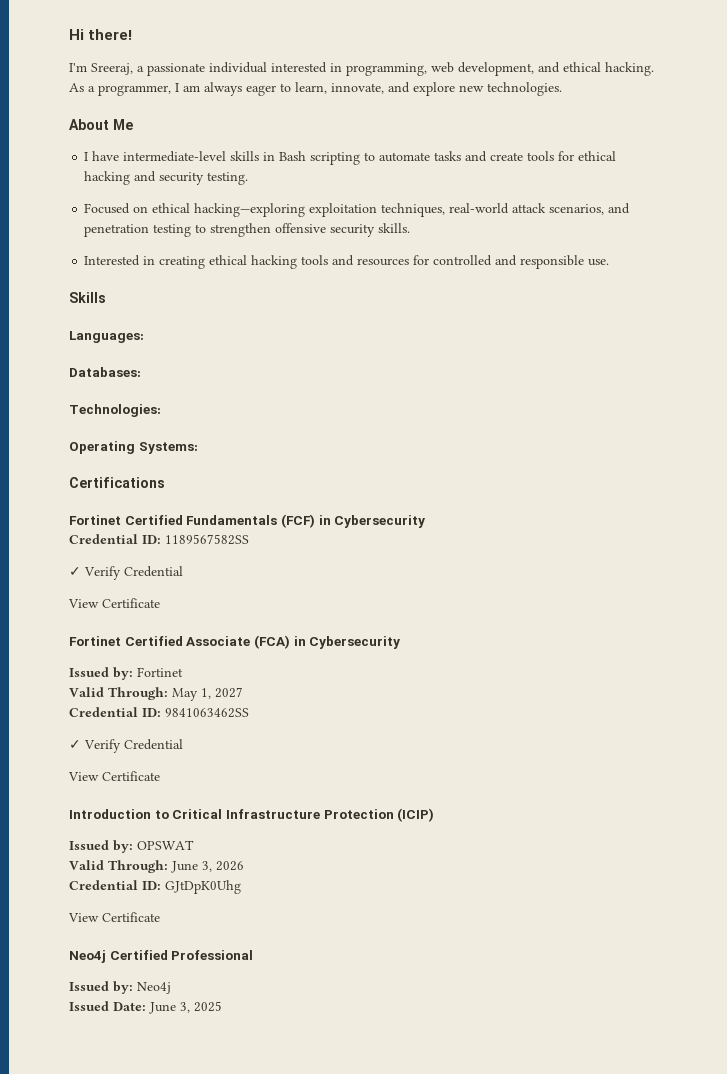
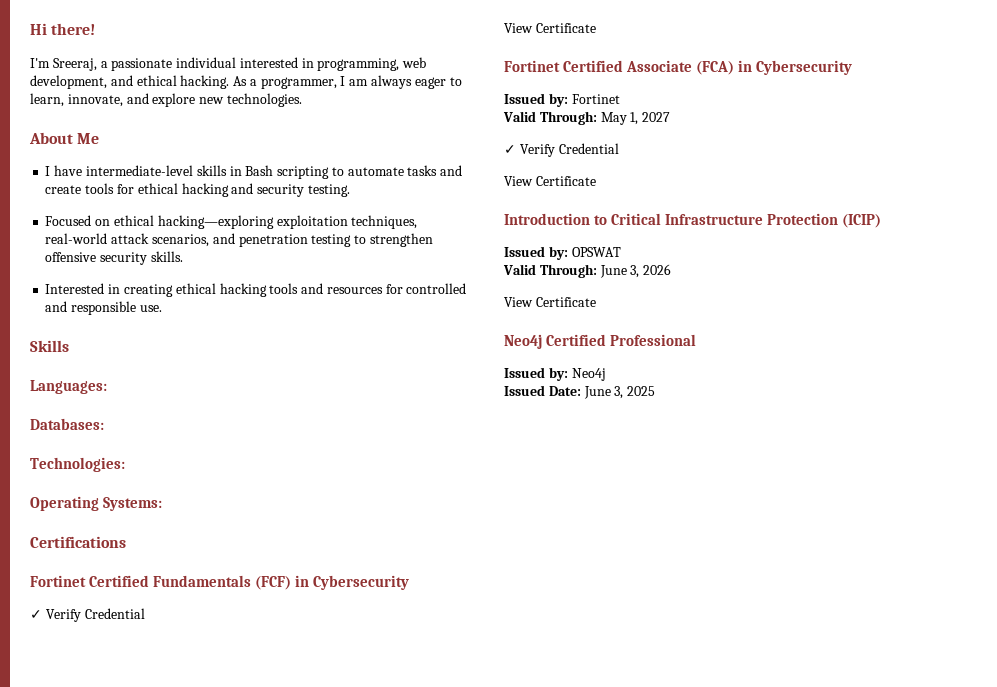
- Credential ID: 1189567582SS
- Credential ID: 9841063462SS
- Credential ID: GJtDpK0Uhg

